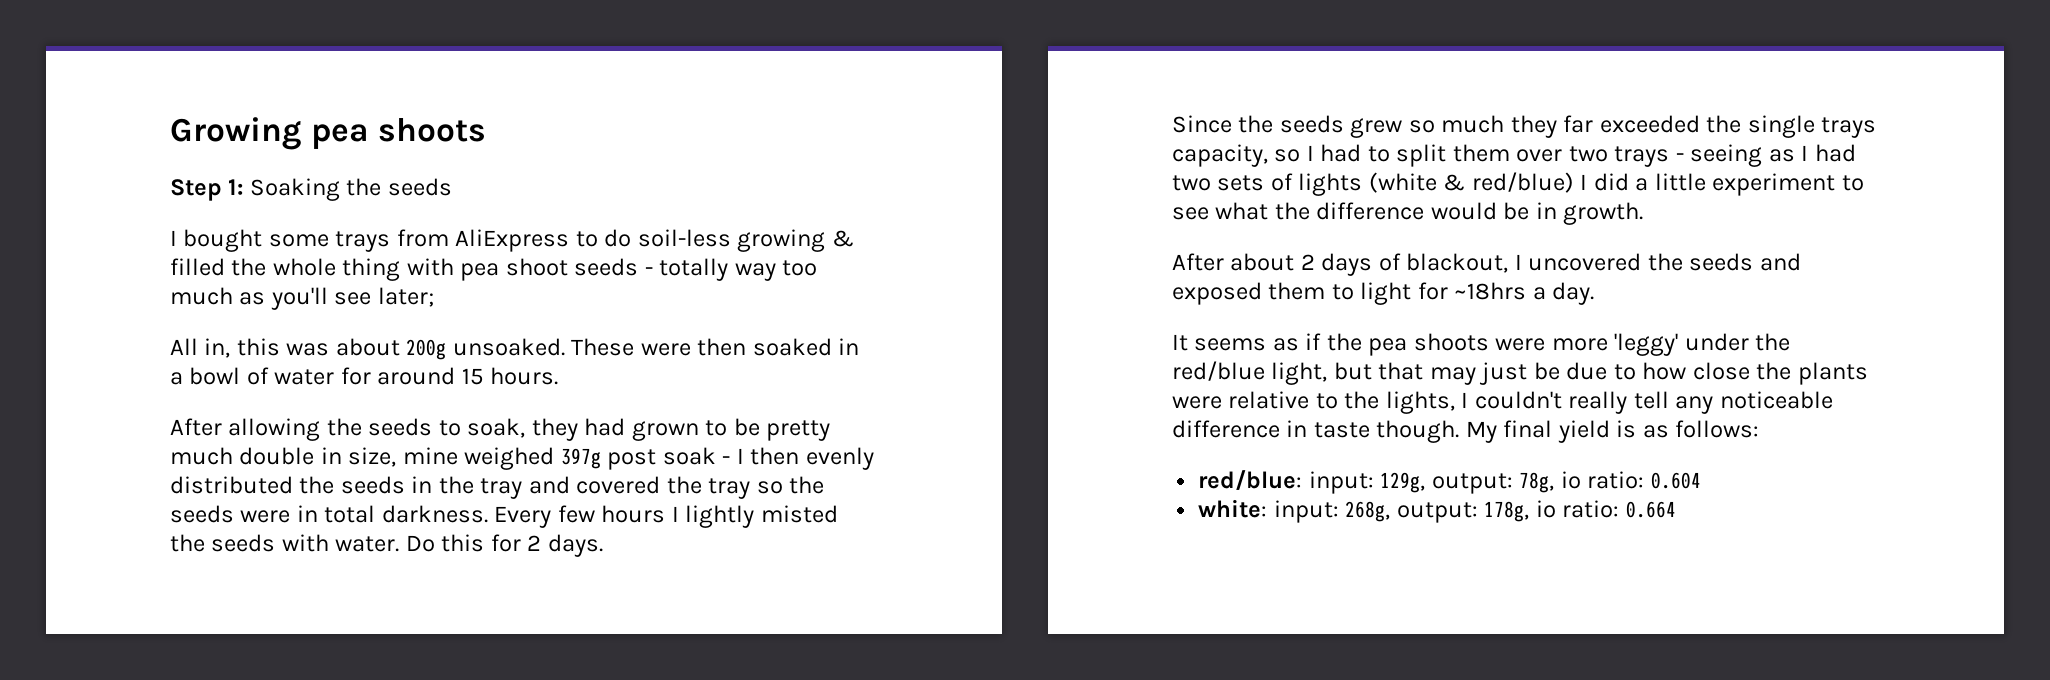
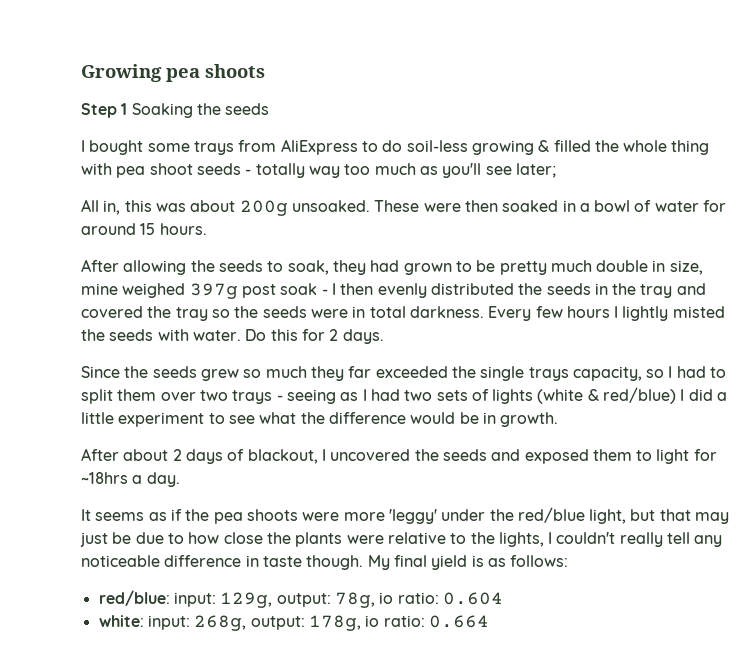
- Step 1: Soaking the seeds
+ Step 1 Soaking the seeds

